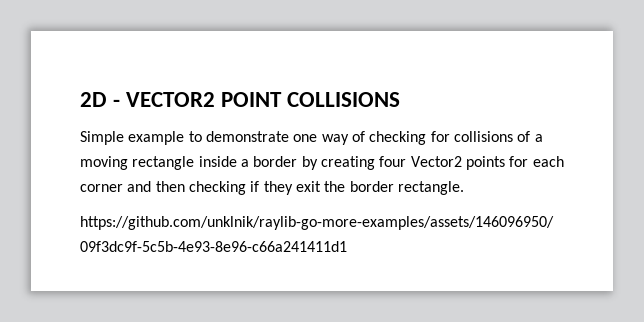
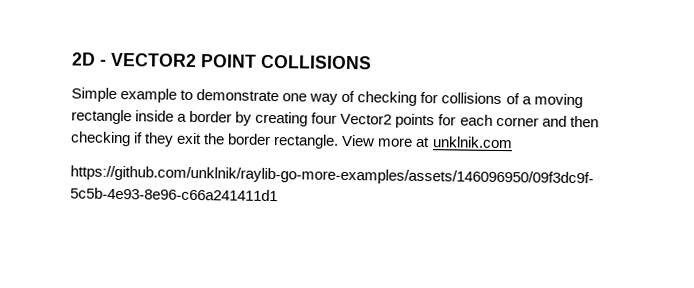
+ View more at unklnik.com

